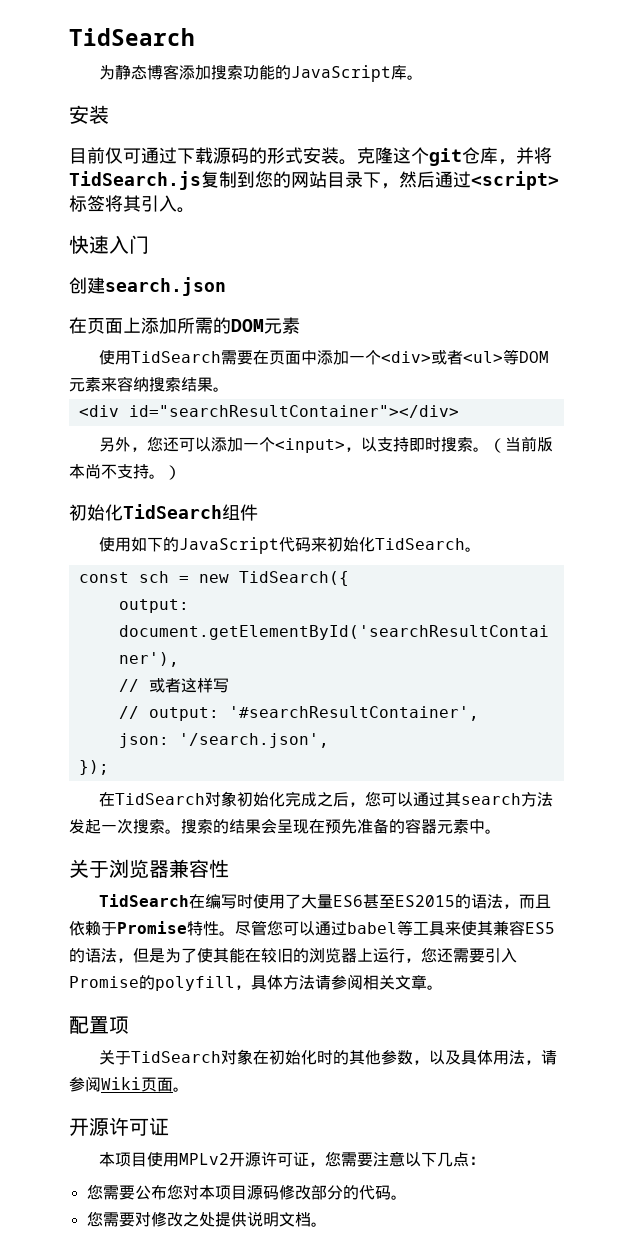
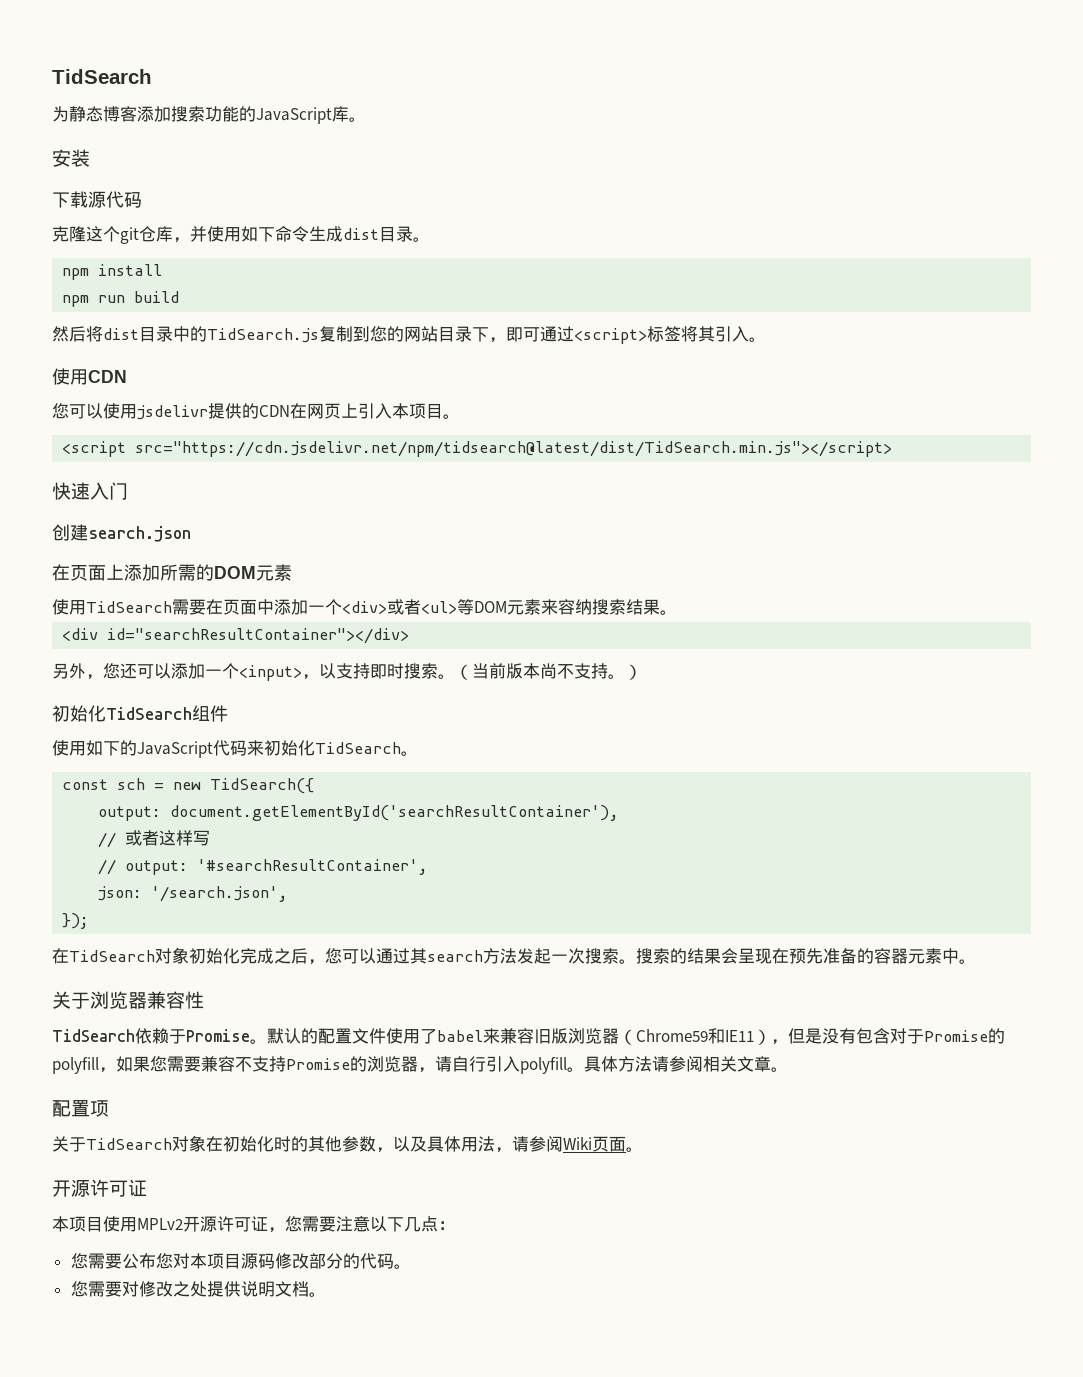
- 目前仅可通过下载源码的形式安装。克隆这个git仓库，并将TidSearch.js复制到您的网站目录下，然后通过<script>标签将其引入。
+ 下载源代码
+ 克隆这个git仓库，并使用如下命令生成dist目录。
+ npm install
+ npm run build
+ 然后将dist目录中的TidSearch.js复制到您的网站目录下，即可通过<script>标签将其引入。
+ 使用CDN
+ 您可以使用jsdelivr提供的CDN在网页上引入本项目。
+ <script src="https://cdn.jsdelivr.net/npm/tidsearch@latest/dist/TidSearch.min.js"></script>
- TidSearch在编写时使用了大量ES6甚至ES2015的语法，而且依赖于Promise特性。尽管您可以通过babel等工具来使其兼容ES5的语法，但是为了使其能在较旧的浏览器上运行，您还需要引入Promise的polyfill，具体方法请参阅相关文章。
+ TidSearch依赖于Promise。默认的配置文件使用了babel来兼容旧版浏览器（Chrome59和IE11），但是没有包含对于Promise的polyfill，如果您需要兼容不支持Promise的浏览器，请自行引入polyfill。具体方法请参阅相关文章。

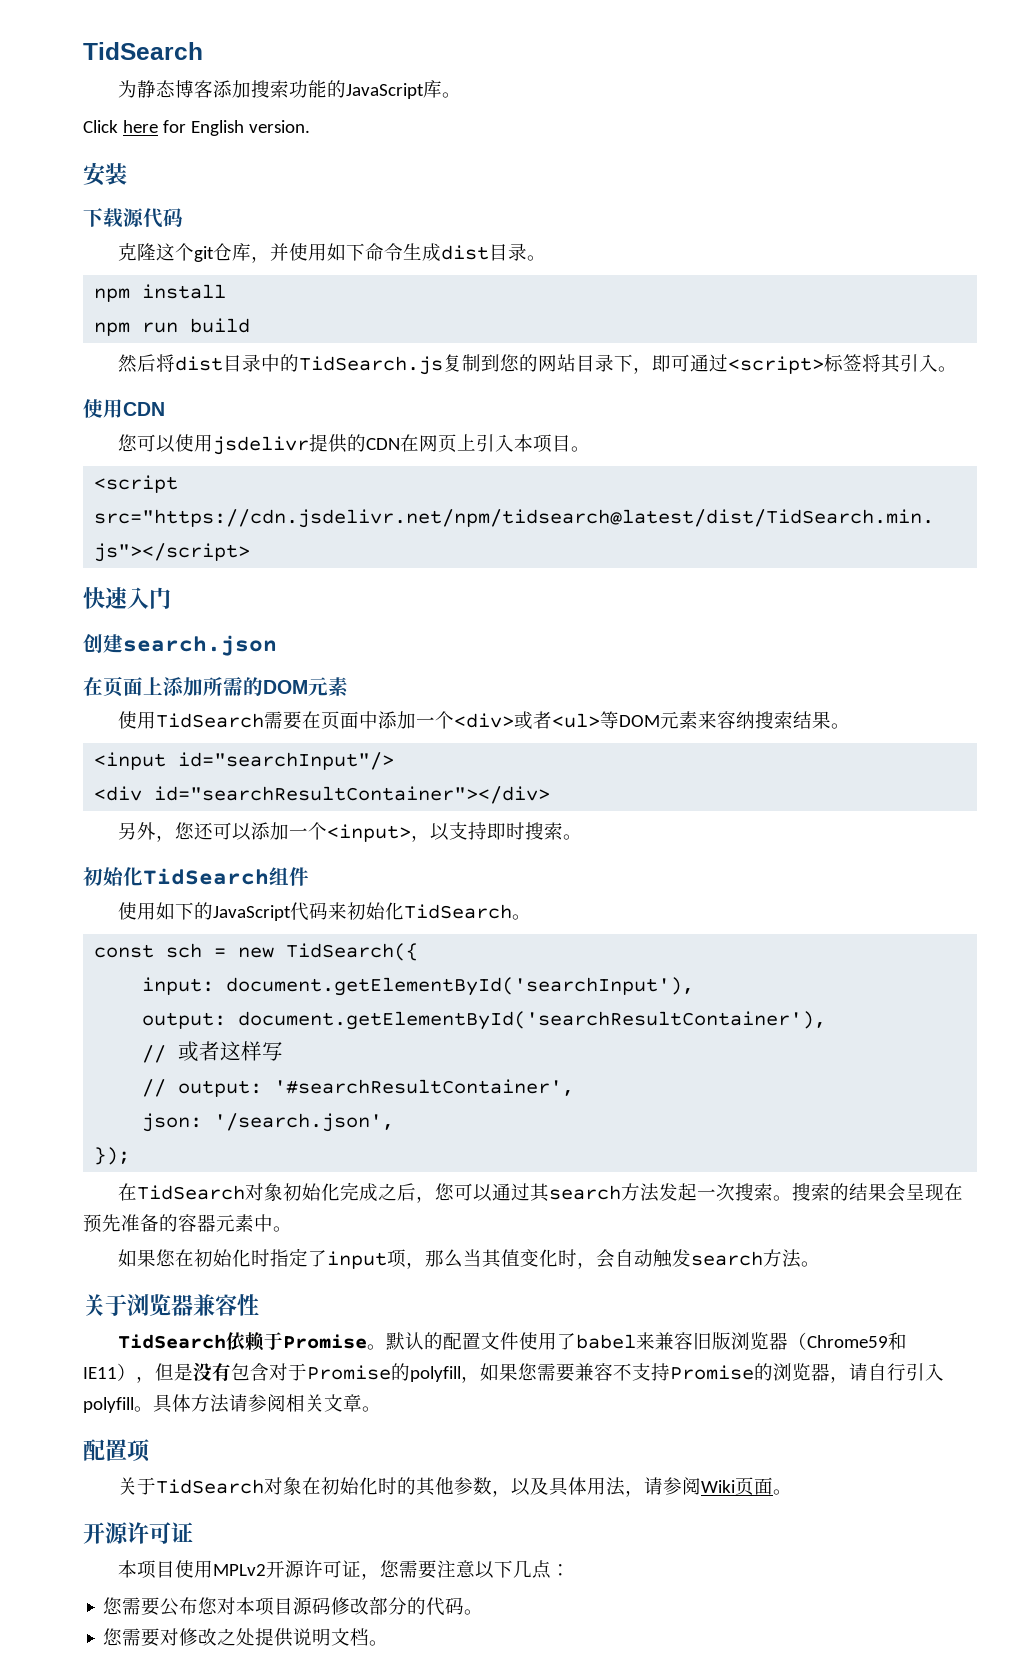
+ Click here for English version.
+ <input id="searchInput"/>
- （当前版本尚不支持。）
+ input: document.getElementById('searchInput'),
+ 如果您在初始化时指定了input项，那么当其值变化时，会自动触发search方法。

